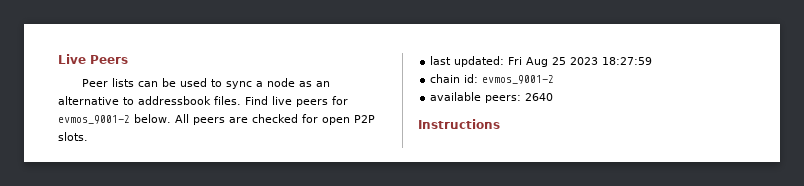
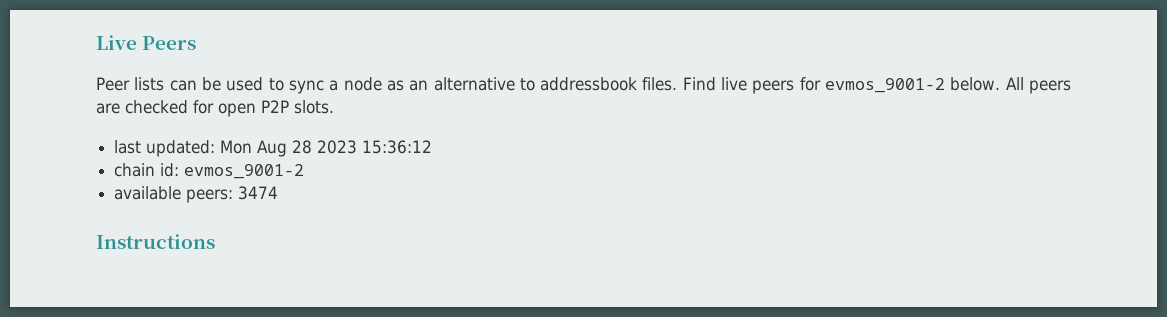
- last updated: Fri Aug 25 2023 18:27:59
+ last updated: Mon Aug 28 2023 15:36:12
- available peers: 2640
+ available peers: 3474

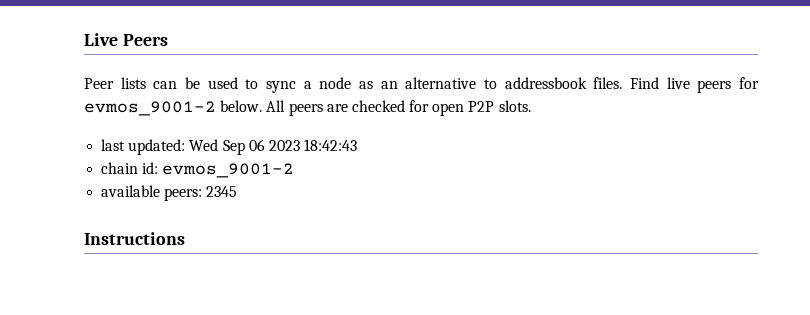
- last updated: Mon Aug 28 2023 15:36:12
+ last updated: Wed Sep 06 2023 18:42:43
- available peers: 3474
+ available peers: 2345

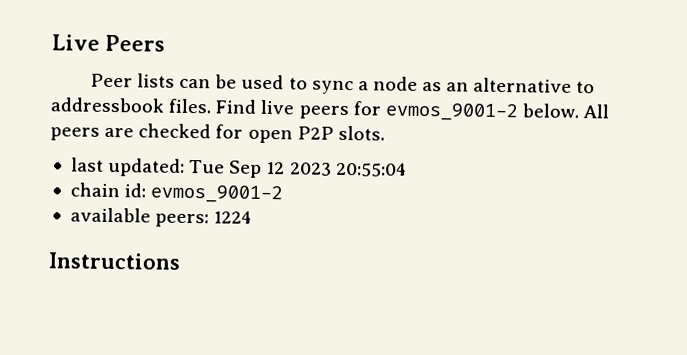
- last updated: Wed Sep 06 2023 18:42:43
+ last updated: Tue Sep 12 2023 20:55:04
- available peers: 2345
+ available peers: 1224

